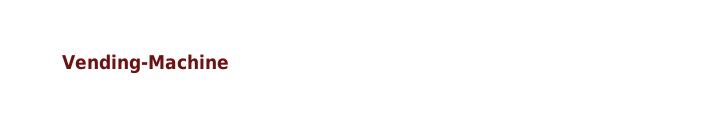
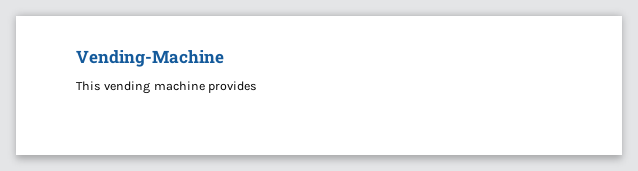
+ This vending machine provides

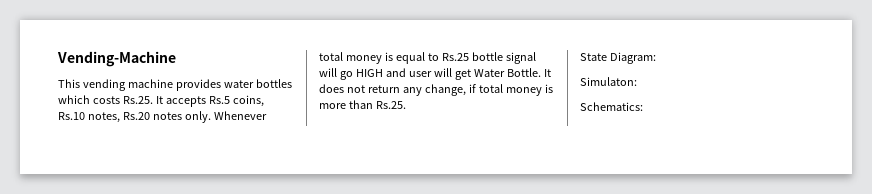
- This vending machine provides
+ This vending machine provides water bottles which costs Rs.25. It accepts Rs.5 coins, Rs.10 notes, Rs.20 notes only. Whenever total money is equal to Rs.25 bottle signal will go HIGH and user will get Water Bottle. It does not return any change, if total money is more than Rs.25.
+ State Diagram:
+ Simulaton:
+ Schematics:

